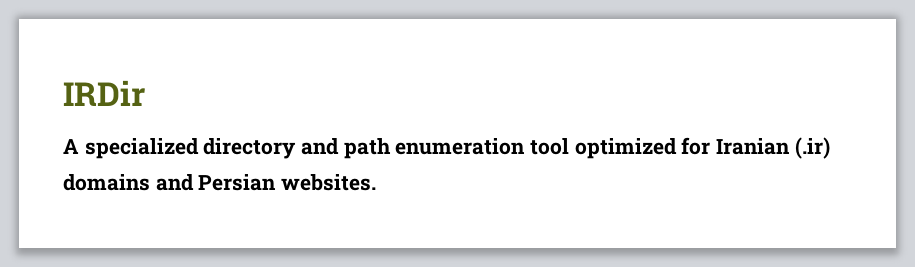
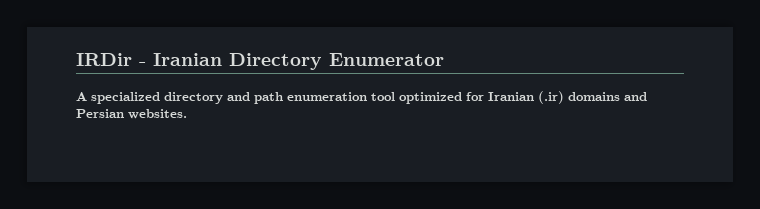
- IRDir
+ IRDir - Iranian Directory Enumerator

